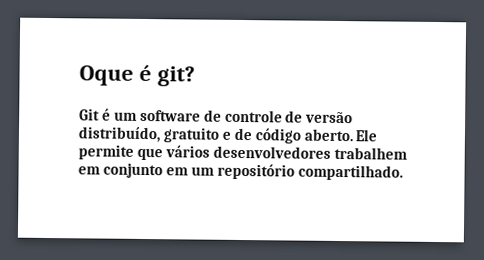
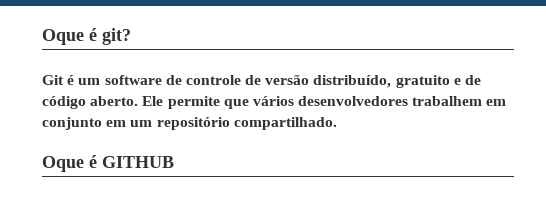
+ Oque é GITHUB

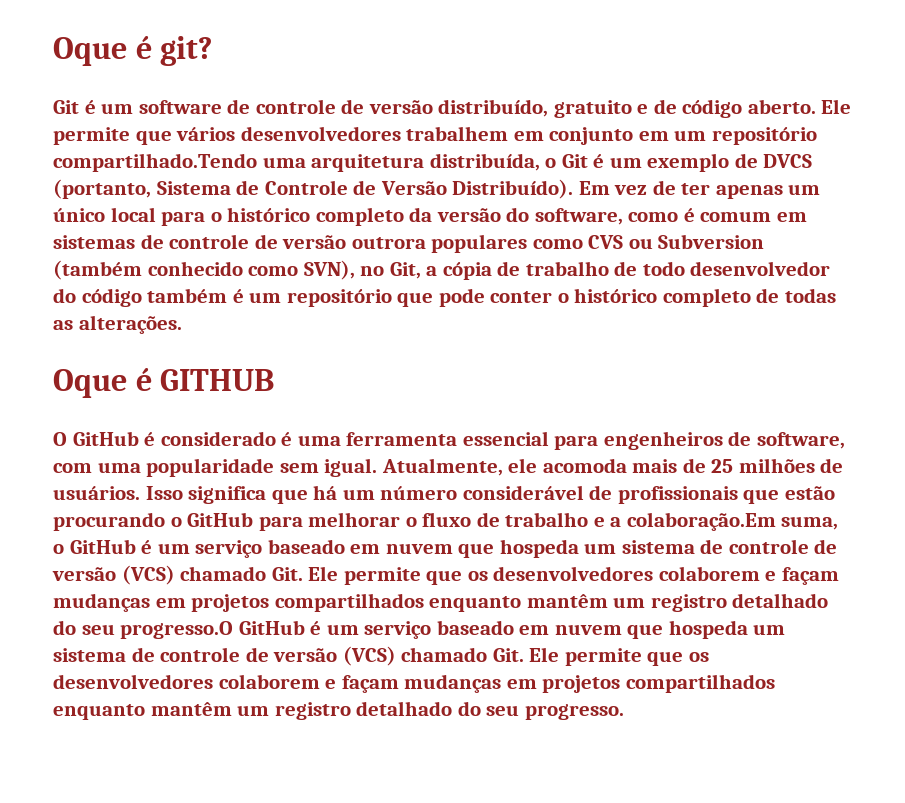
- Ele permite que vários desenvolvedores trabalhem em conjunto em um repositório compartilhado.
+ Ele permite que vários desenvolvedores trabalhem em conjunto em um repositório compartilhado.Tendo uma arquitetura distribuída, o Git é um exemplo de DVCS (portanto, Sistema de Controle de Versão Distribuído). Em vez de ter apenas um único local para o histórico completo da versão do software, como é comum em sistemas de controle de versão outrora populares como CVS ou Subversion (também conhecido como SVN), no Git, a cópia de trabalho de todo desenvolvedor do código também é um repositório que pode conter o histórico completo de todas as alterações.
  Oque é GITHUB
+ O GitHub é considerado é uma ferramenta essencial para engenheiros de software, com uma popularidade sem igual. Atualmente, ele acomoda mais de 25 milhões de usuários. Isso significa que há um número considerável de profissionais que estão procurando o GitHub para melhorar o fluxo de trabalho e a colaboração.Em suma, o GitHub é um serviço baseado em nuvem que hospeda um sistema de controle de versão (VCS) chamado Git. Ele permite que os desenvolvedores colaborem e façam mudanças em projetos compartilhados enquanto mantêm um registro detalhado do seu progresso.O GitHub é um serviço baseado em nuvem que hospeda um sistema de controle de versão (VCS) chamado Git. Ele permite que os desenvolvedores colaborem e façam mudanças em projetos compartilhados enquanto mantêm um registro detalhado do seu progresso.

